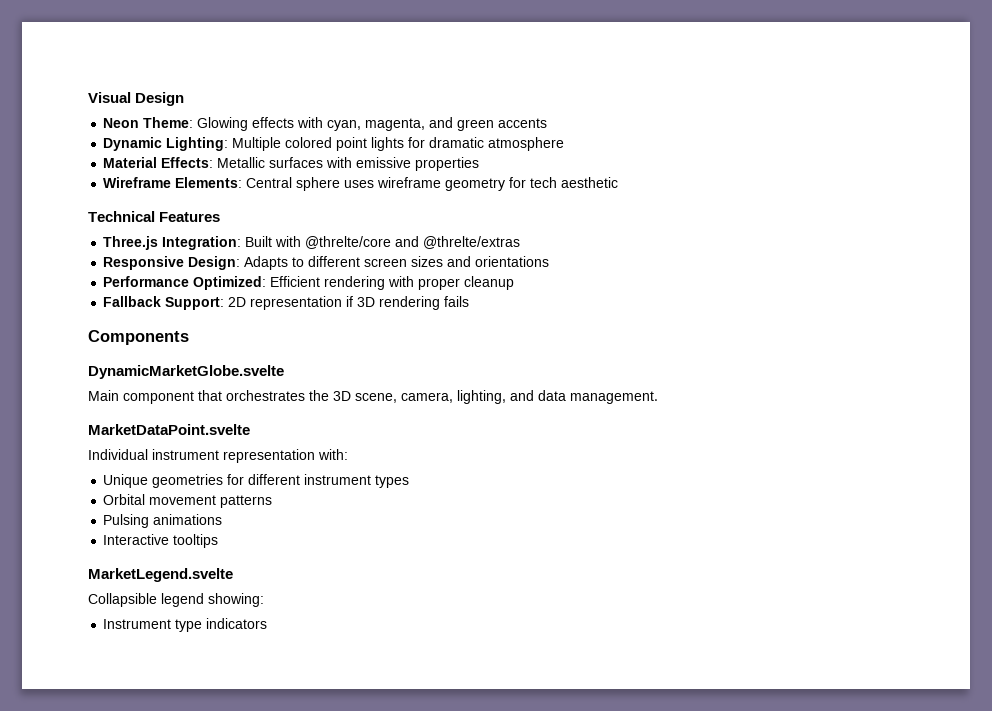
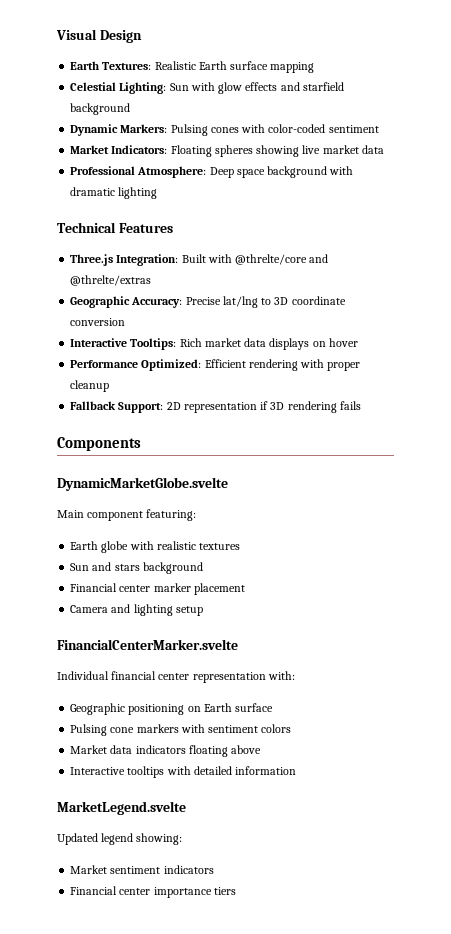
- Neon Theme: Glowing effects with cyan, magenta, and green accents
- Dynamic Lighting: Multiple colored point lights for dramatic atmosphere
- Material Effects: Metallic surfaces with emissive properties
- Wireframe Elements: Central sphere uses wireframe geometry for tech aesthetic
+ Earth Textures: Realistic Earth surface mapping
+ Celestial Lighting: Sun with glow effects and starfield background
+ Dynamic Markers: Pulsing cones with color-coded sentiment
+ Market Indicators: Floating spheres showing live market data
+ Professional Atmosphere: Deep space background with dramatic lighting
- Responsive Design: Adapts to different screen sizes and orientations
+ Geographic Accuracy: Precise lat/lng to 3D coordinate conversion
+ Interactive Tooltips: Rich market data displays on hover
- Main component that orchestrates the 3D scene, camera, lighting, and data management.
- MarketDataPoint.svelte
+ Main component featuring:
+ Earth globe with realistic textures
+ Sun and stars background
+ Financial center marker placement
+ Camera and lighting setup
+ FinancialCenterMarker.svelte
- Individual instrument representation with:
+ Individual financial center representation with:
- Unique geometries for different instrument types
- Orbital movement patterns
- Pulsing animations
+ Geographic positioning on Earth surface
+ Pulsing cone markers with sentiment colors
+ Market data indicators floating above
- Interactive tooltips
+ Interactive tooltips with detailed information
- Collapsible legend showing:
+ Updated legend showing:
- Instrument type indicators
+ Market sentiment indicators
+ Financial center importance tiers

